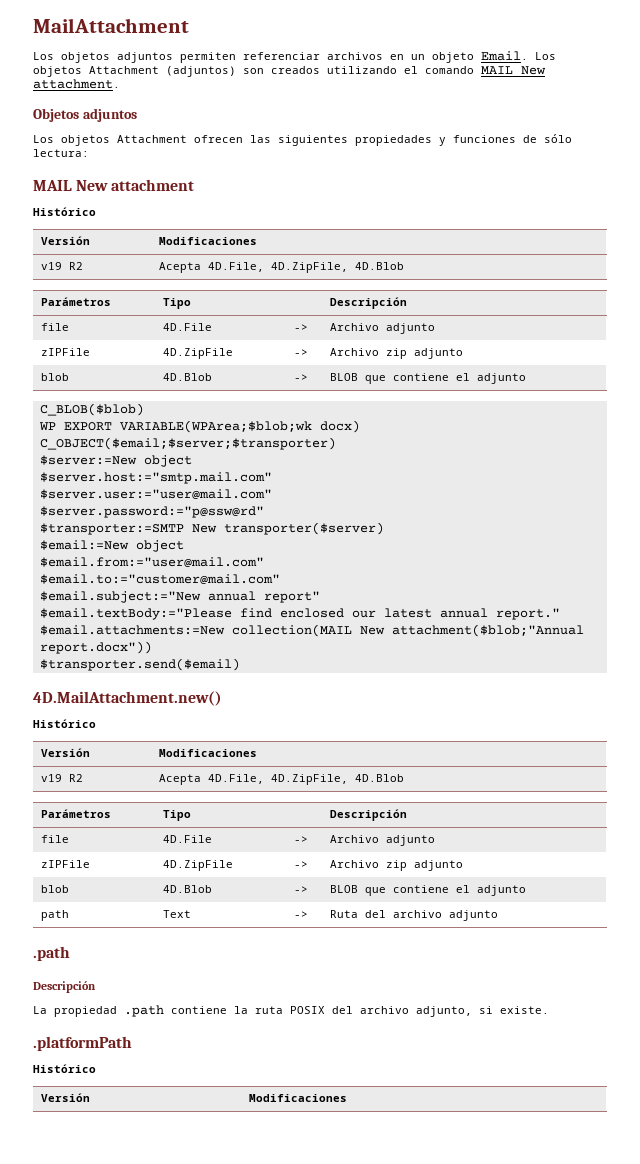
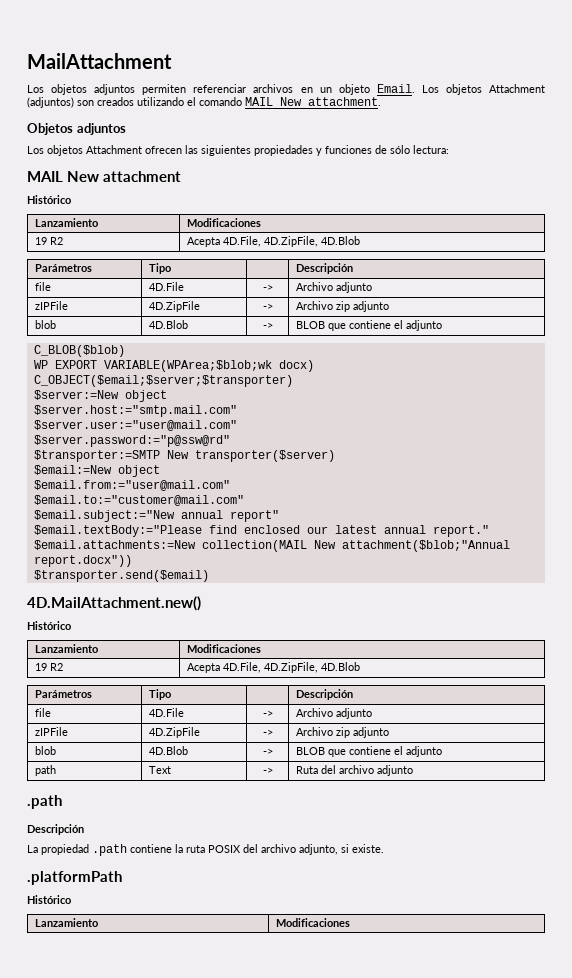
  MAIL New attachment
  Histórico
- Versión | Modificaciones
- v19 R2 | Acepta 4D.File, 4D.ZipFile, 4D.Blob
+ Lanzamiento | Modificaciones
+ 19 R2 | Acepta 4D.File, 4D.ZipFile, 4D.Blob
  4D.MailAttachment.new()
  Histórico
- Versión | Modificaciones
- v19 R2 | Acepta 4D.File, 4D.ZipFile, 4D.Blob
+ Lanzamiento | Modificaciones
+ 19 R2 | Acepta 4D.File, 4D.ZipFile, 4D.Blob
  .platformPath
  Histórico
- Versión | Modificaciones
+ Lanzamiento | Modificaciones

